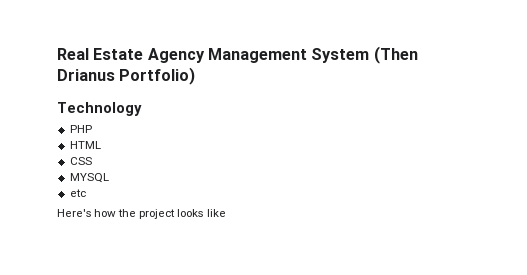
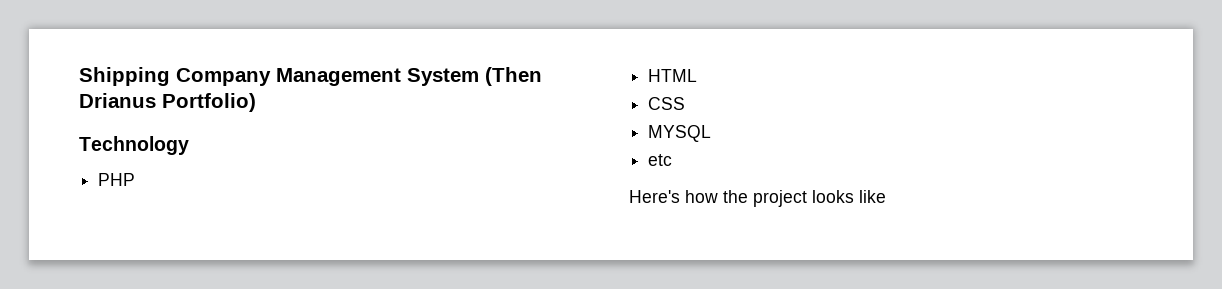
- Real Estate Agency Management System (Then Drianus Portfolio)
+ Shipping Company Management System (Then Drianus Portfolio)

